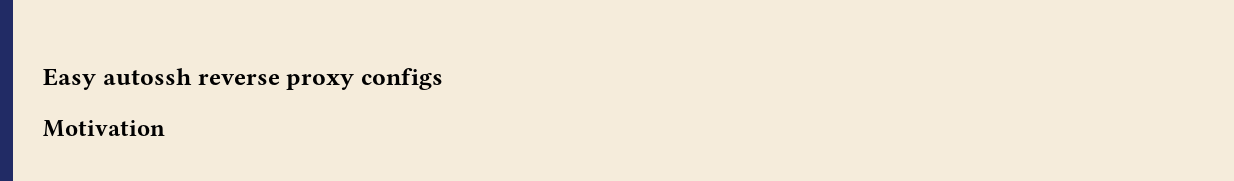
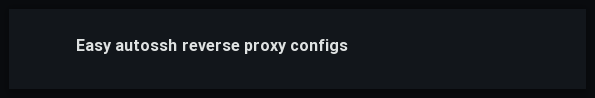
- Motivation

